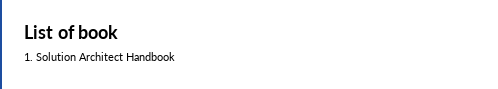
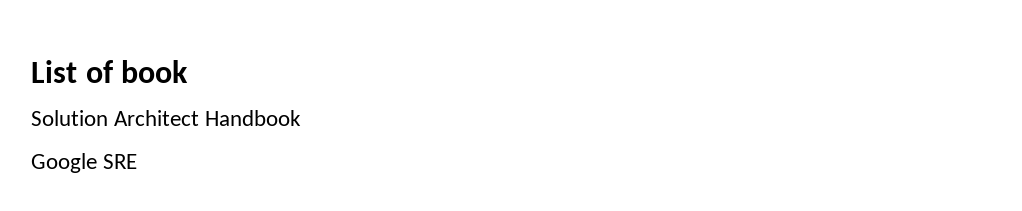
- 1. Solution Architect Handbook
+ Solution Architect Handbook
+ Google SRE

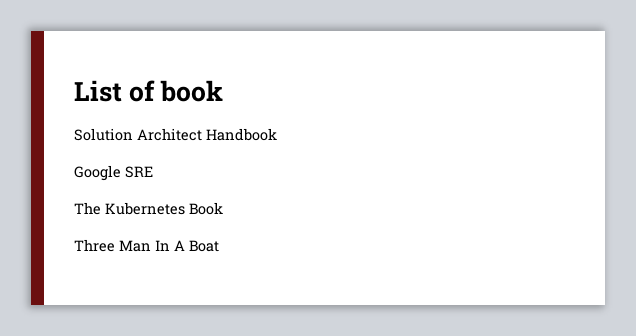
+ The Kubernetes Book
+ Three Man In A Boat

